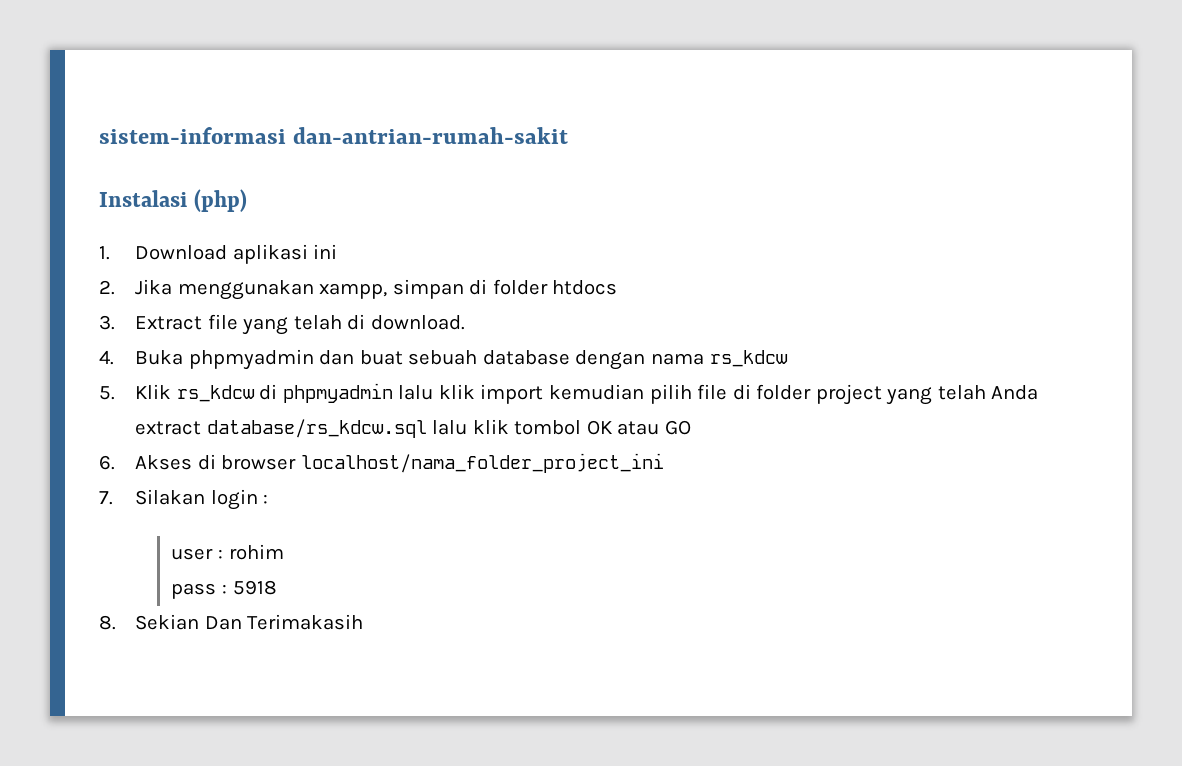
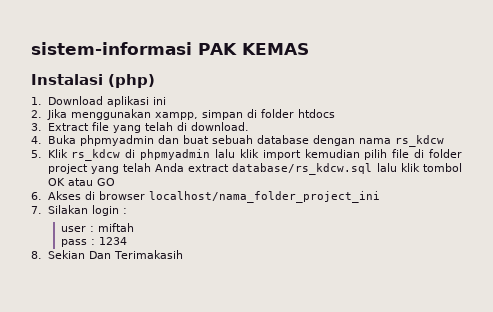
- sistem-informasi dan-antrian-rumah-sakit
+ sistem-informasi PAK KEMAS
- user : rohim
+ user : miftah
- pass : 5918
+ pass : 1234

